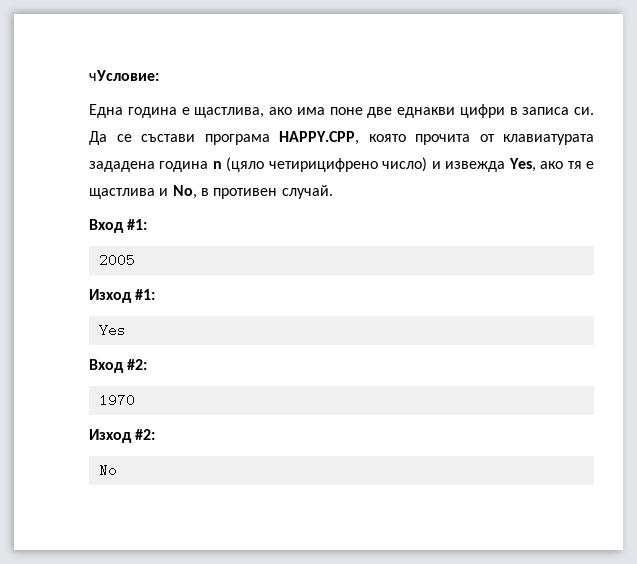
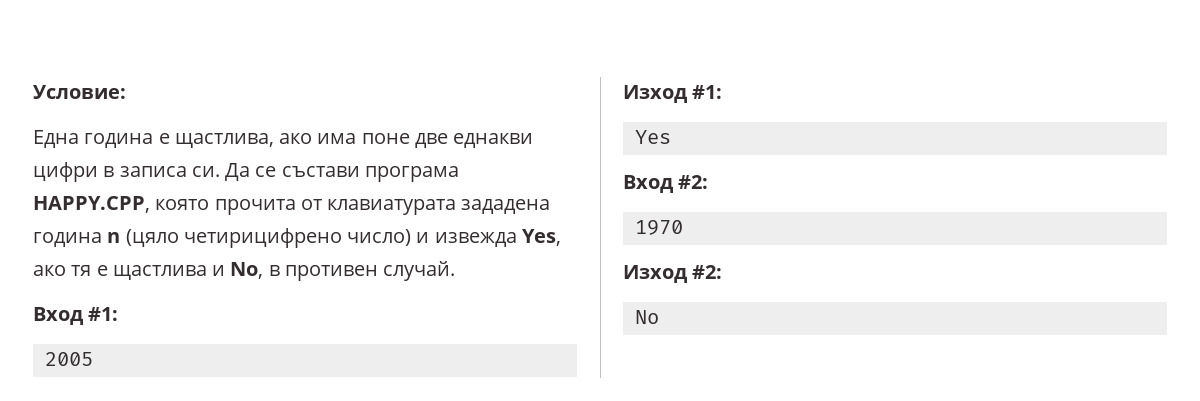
- чУсловие:
+ Условие:

